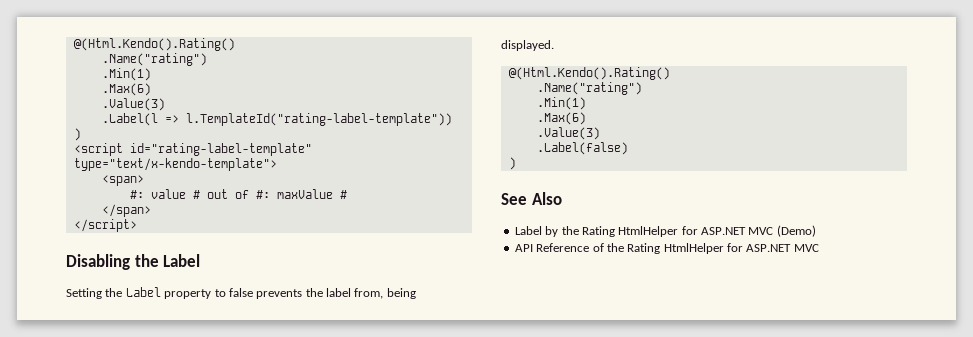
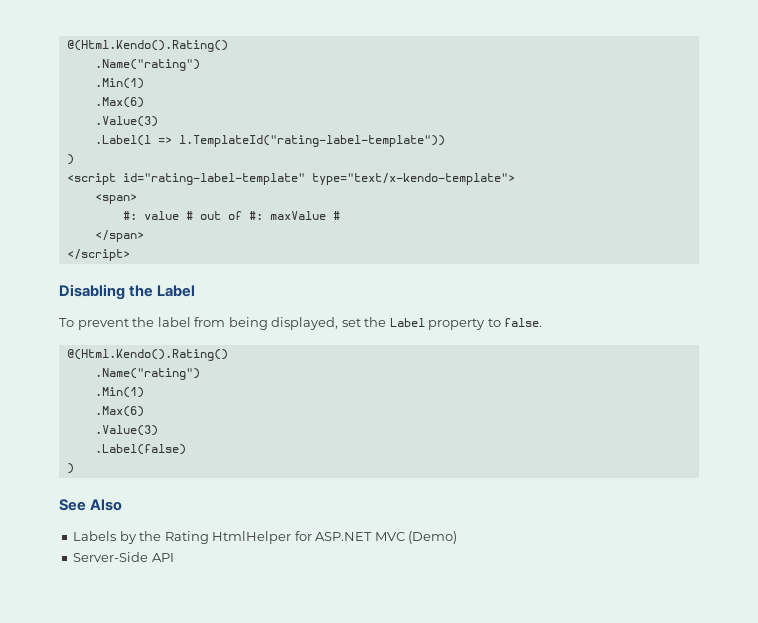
- Setting the Label property to false prevents the label from, being displayed.
+ To prevent the label from being displayed, set the Label property to false.
- Label by the Rating HtmlHelper for ASP.NET MVC (Demo)
+ Labels by the Rating HtmlHelper for ASP.NET MVC (Demo)
- API Reference of the Rating HtmlHelper for ASP.NET MVC
+ Server-Side API

